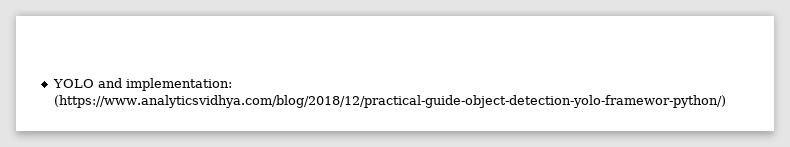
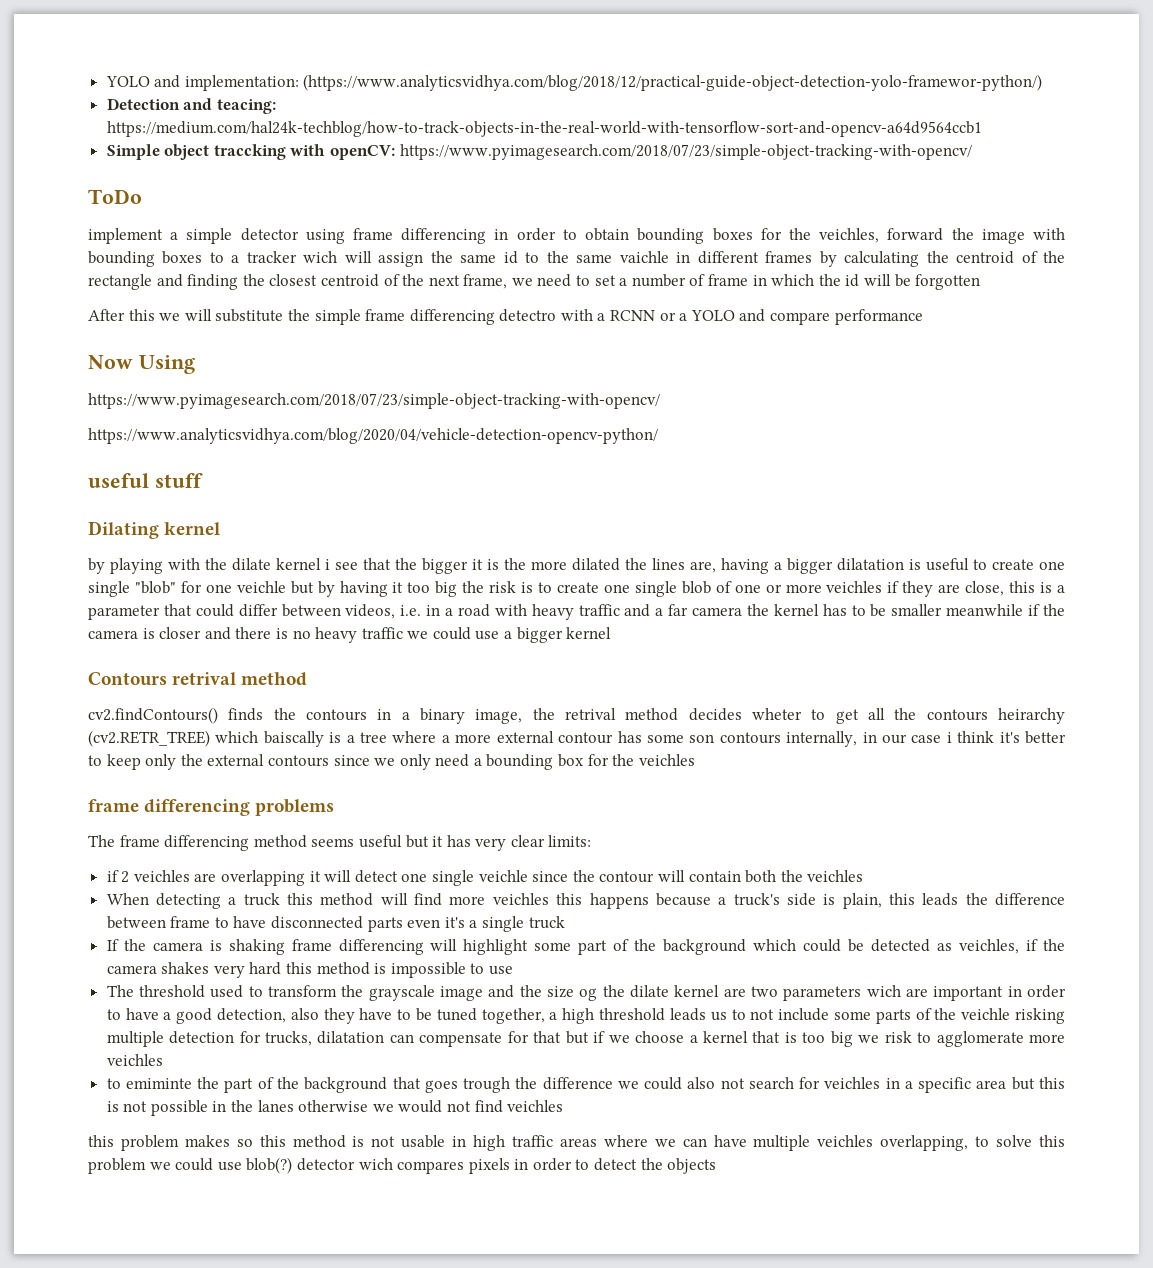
+ Detection and teacing: https://medium.com/hal24k-techblog/how-to-track-objects-in-the-real-world-with-tensorflow-sort-and-opencv-a64d9564ccb1
+ Simple object traccking with openCV: https://www.pyimagesearch.com/2018/07/23/simple-object-tracking-with-opencv/
+ ToDo
+ implement a simple detector using frame differencing in order to obtain bounding boxes for the veichles, forward the image with bounding boxes to a tracker wich will assign the same id to the same vaichle in different frames by calculating the centroid of the rectangle and finding the closest centroid of the next frame, we need to set a number of frame in which the id will be forgotten
+ After this we will substitute the simple frame differencing detectro with a RCNN or a YOLO and compare performance
+ Now Using
+ https://www.pyimagesearch.com/2018/07/23/simple-object-tracking-with-opencv/
+ https://www.analyticsvidhya.com/blog/2020/04/vehicle-detection-opencv-python/
+ useful stuff
+ Dilating kernel
+ by playing with the dilate kernel i see that the bigger it is the more dilated the lines are, having a bigger dilatation is useful to create one single "blob" for one veichle but by having it too big the risk is to create one single blob of one or more veichles if they are close, this is a parameter that could differ between videos, i.e. in a road with heavy traffic and a far camera the kernel has to be smaller meanwhile if the camera is closer and there is no heavy traffic we could use a bigger kernel
+ Contours retrival method
+ cv2.findContours() finds the contours in a binary image, the retrival method decides wheter to get all the contours heirarchy (cv2.RETR_TREE) which baiscally is a tree where a more external contour has some son contours internally, in our case i think it's better to keep only the external contours since we only need a bounding box for the veichles
+ frame differencing problems
+ The frame differencing method seems useful but it has very clear limits:
+ if 2 veichles are overlapping it will detect one single veichle since the contour will contain both the veichles
+ When detecting a truck this method will find more veichles this happens because a truck's side is plain, this leads the difference between frame to have disconnected parts even it's a single truck
+ If the camera is shaking frame differencing will highlight some part of the background which could be detected as veichles, if the camera shakes very hard this method is impossible to use
+ The threshold used to transform the grayscale image and the size og the dilate kernel are two parameters wich are important in order to have a good detection, also they have to be tuned together, a high threshold leads us to not include some parts of the veichle risking multiple detection for trucks, dilatation can compensate for that but if we choose a kernel that is too big we risk to agglomerate more veichles
+ to emiminte the part of the background that goes trough the difference we could also not search for veichles in a specific area but this is not possible in the lanes otherwise we would not find veichles
+ this problem makes so this method is not usable in high traffic areas where we can have multiple veichles overlapping, to solve this problem we could use blob(?) detector wich compares pixels in order to detect the objects

